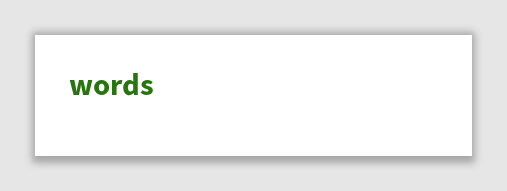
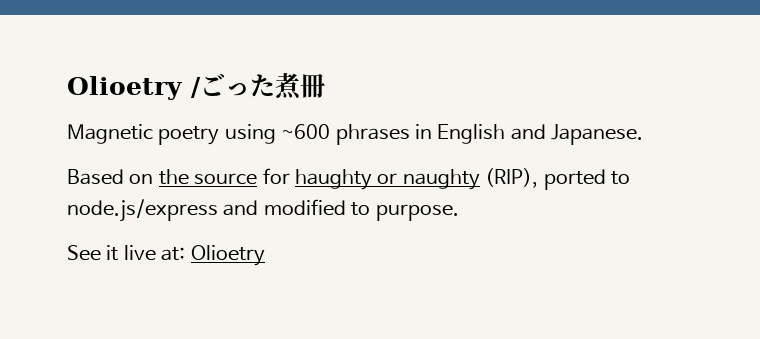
- words
+ Olioetry /ごった煮冊
+ Magnetic poetry using ~600 phrases in English and Japanese.
+ Based on the source for haughty or naughty (RIP), ported to node.js/express and modified to purpose.
+ See it live at: Olioetry

